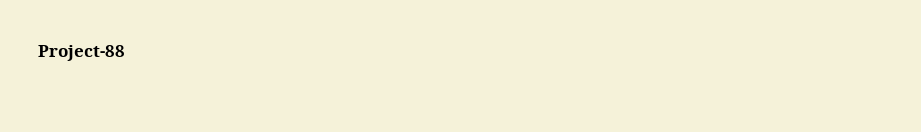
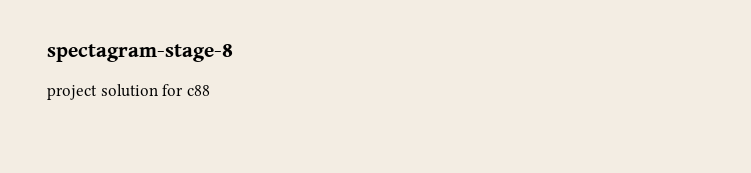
- Project-88
+ spectagram-stage-8
+ project solution for c88

